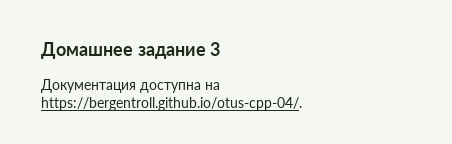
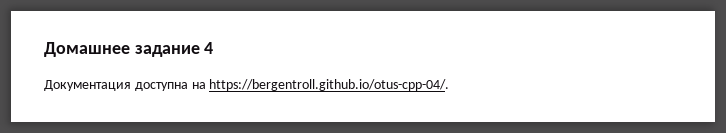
- Домашнее задание 3
+ Домашнее задание 4

